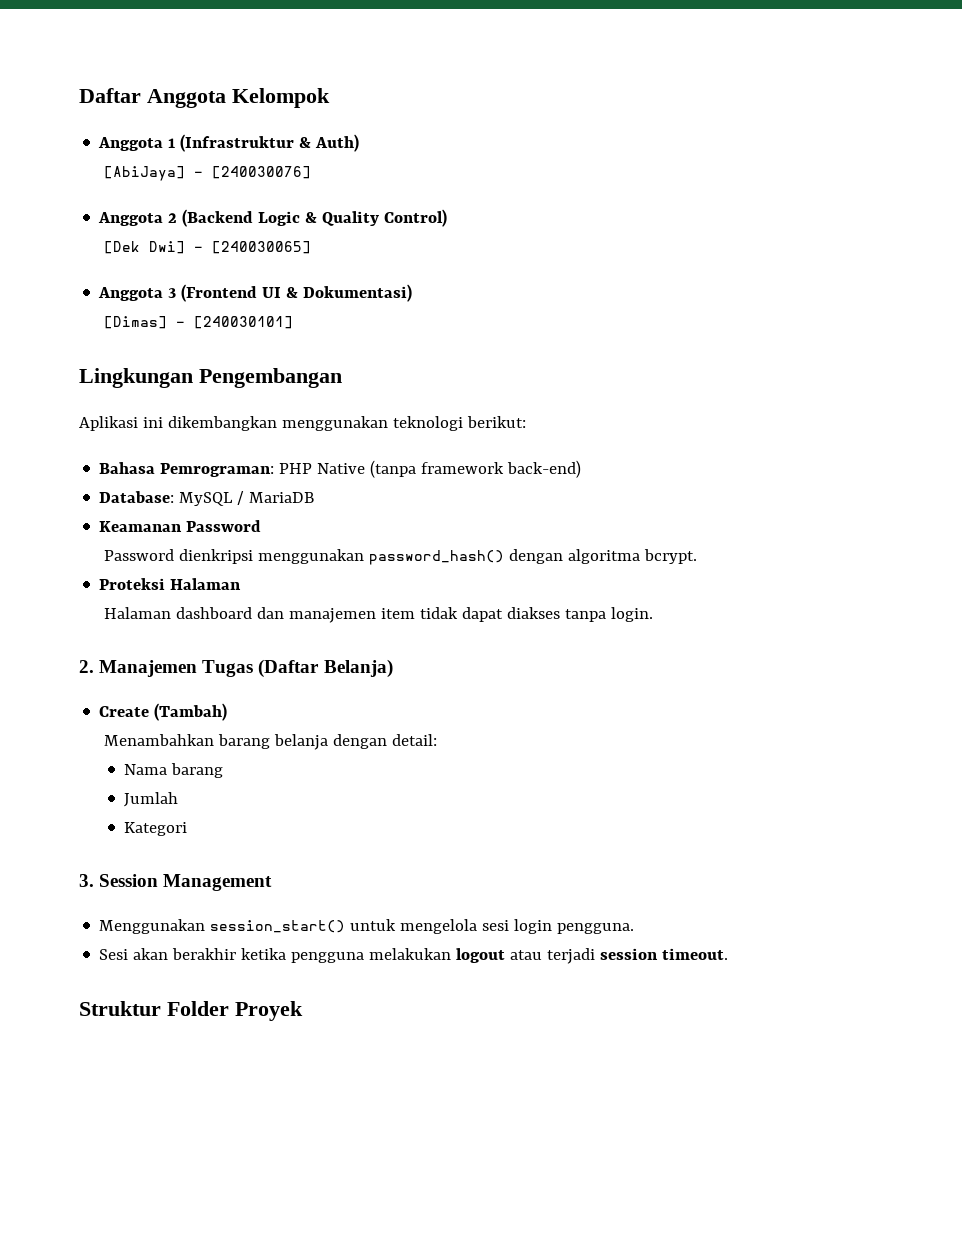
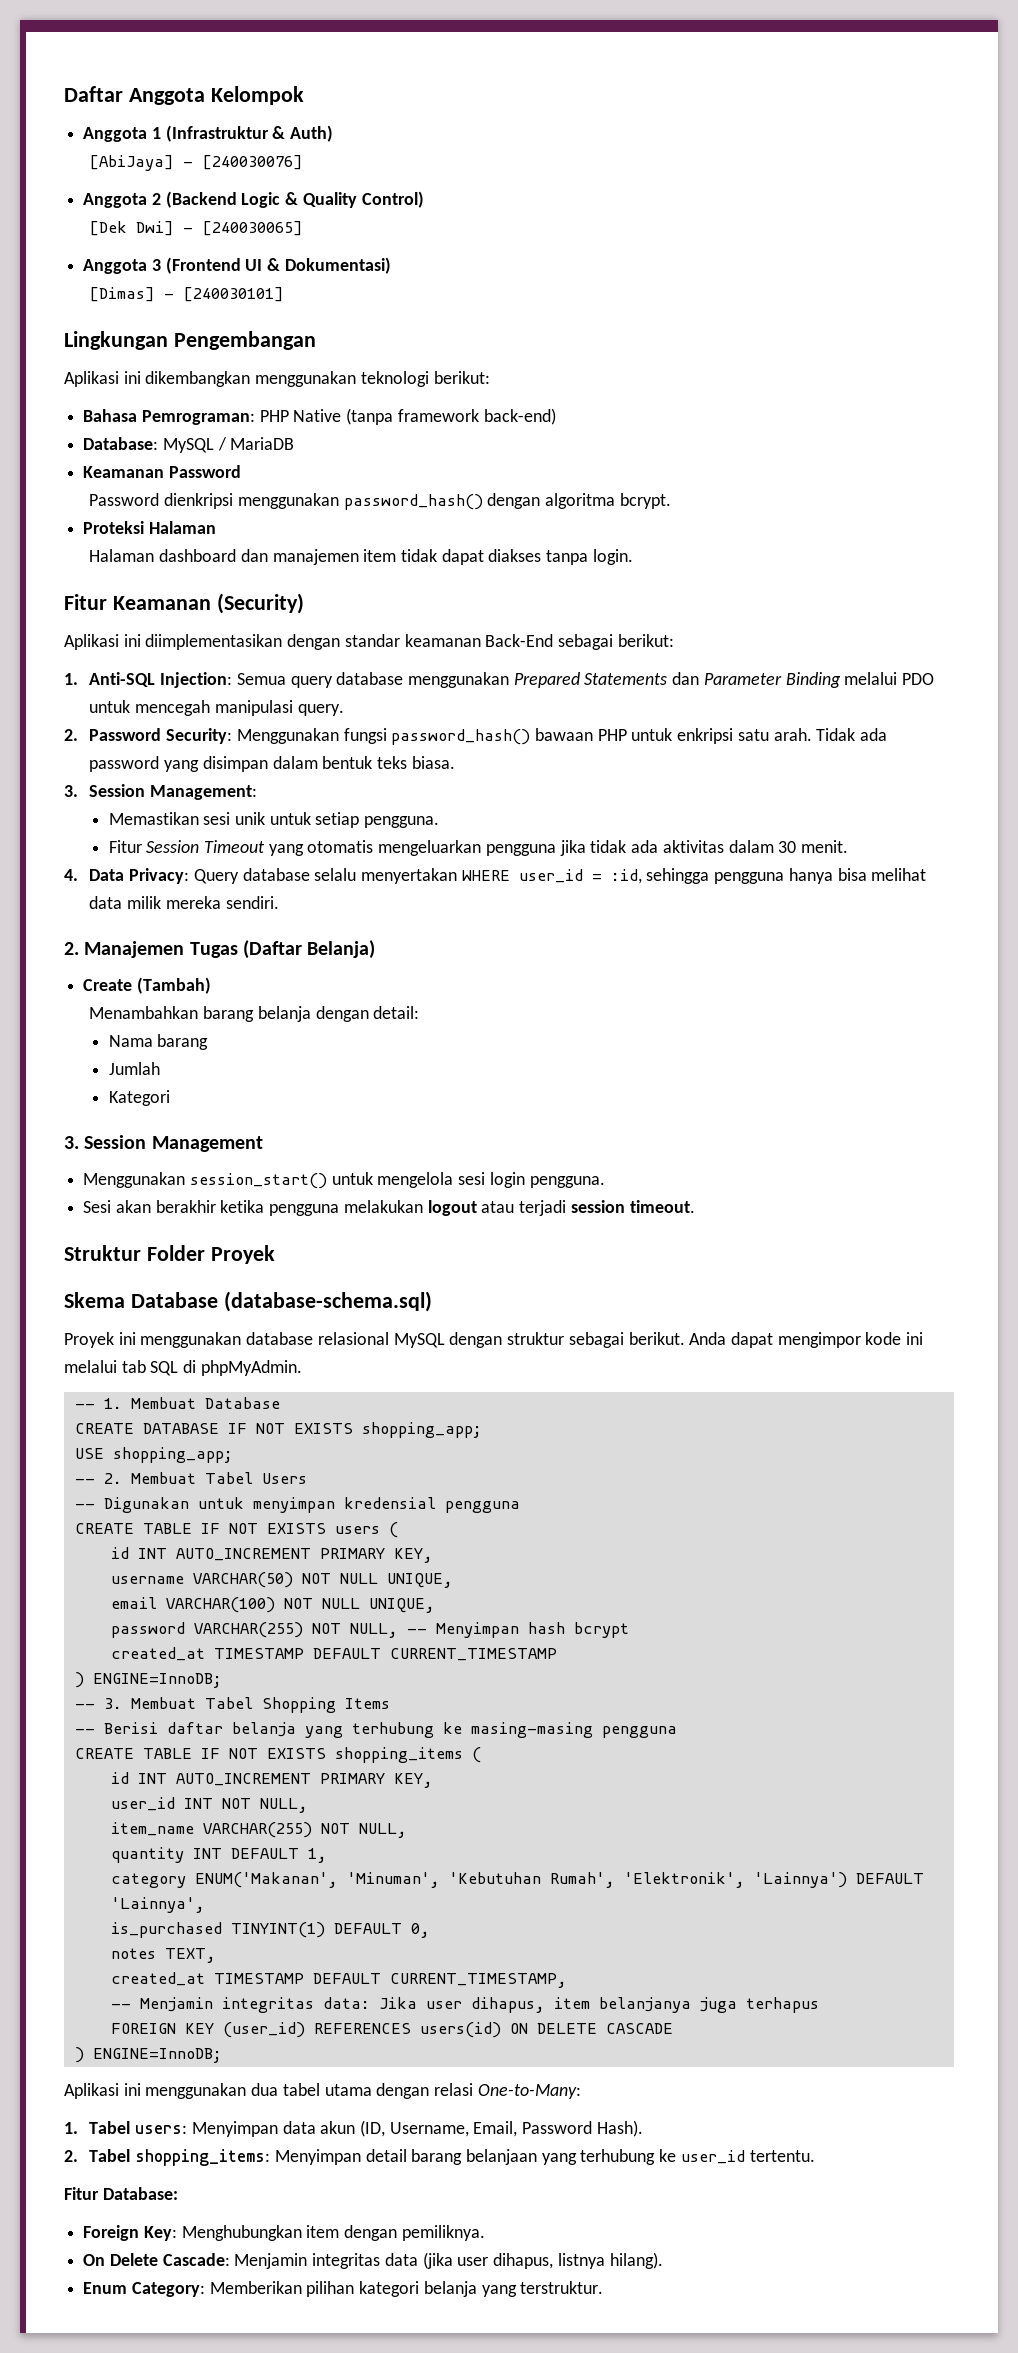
+ Fitur Keamanan (Security)
+ Aplikasi ini diimplementasikan dengan standar keamanan Back-End sebagai berikut:
+ 1. Anti-SQL Injection: Semua query database menggunakan Prepared Statements dan Parameter Binding melalui PDO untuk mencegah manipulasi query.
+ 2. Password Security: Menggunakan fungsi password_hash() bawaan PHP untuk enkripsi satu arah. Tidak ada password yang disimpan dalam bentuk teks biasa.
+ 3. Session Management:
+ Memastikan sesi unik untuk setiap pengguna.
+ Fitur Session Timeout yang otomatis mengeluarkan pengguna jika tidak ada aktivitas dalam 30 menit.
+ 4. Data Privacy: Query database selalu menyertakan WHERE user_id = :id, sehingga pengguna hanya bisa melihat data milik mereka sendiri.
+ Skema Database (database-schema.sql)
+ Proyek ini menggunakan database relasional MySQL dengan struktur sebagai berikut. Anda dapat mengimpor kode ini melalui tab SQL di phpMyAdmin.
+ -- 1. Membuat Database
+ CREATE DATABASE IF NOT EXISTS shopping_app;
+ USE shopping_app;
+ -- 2. Membuat Tabel Users
+ -- Digunakan untuk menyimpan kredensial pengguna
+ CREATE TABLE IF NOT EXISTS users (
+ id INT AUTO_INCREMENT PRIMARY KEY,
+ username VARCHAR(50) NOT NULL UNIQUE,
+ email VARCHAR(100) NOT NULL UNIQUE,
+ password VARCHAR(255) NOT NULL, -- Menyimpan hash bcrypt
+ created_at TIMESTAMP DEFAULT CURRENT_TIMESTAMP
+ ) ENGINE=InnoDB;
+ -- 3. Membuat Tabel Shopping Items
+ -- Berisi daftar belanja yang terhubung ke masing-masing pengguna
+ CREATE TABLE IF NOT EXISTS shopping_items (
+ id INT AUTO_INCREMENT PRIMARY KEY,
+ user_id INT NOT NULL,
+ item_name VARCHAR(255) NOT NULL,
+ quantity INT DEFAULT 1,
+ category ENUM('Makanan', 'Minuman', 'Kebutuhan Rumah', 'Elektronik', 'Lainnya') DEFAULT 'Lainnya',
+ is_purchased TINYINT(1) DEFAULT 0,
+ notes TEXT,
+ created_at TIMESTAMP DEFAULT CURRENT_TIMESTAMP,
+ -- Menjamin integritas data: Jika user dihapus, item belanjanya juga terhapus
+ FOREIGN KEY (user_id) REFERENCES users(id) ON DELETE CASCADE
+ ) ENGINE=InnoDB;
+ Aplikasi ini menggunakan dua tabel utama dengan relasi One-to-Many:
+ 1. Tabel users: Menyimpan data akun (ID, Username, Email, Password Hash).
+ 2. Tabel shopping_items: Menyimpan detail barang belanjaan yang terhubung ke user_id tertentu.
+ Fitur Database:
+ Foreign Key: Menghubungkan item dengan pemiliknya.
+ On Delete Cascade: Menjamin integritas data (jika user dihapus, listnya hilang).
+ Enum Category: Memberikan pilihan kategori belanja yang terstruktur.

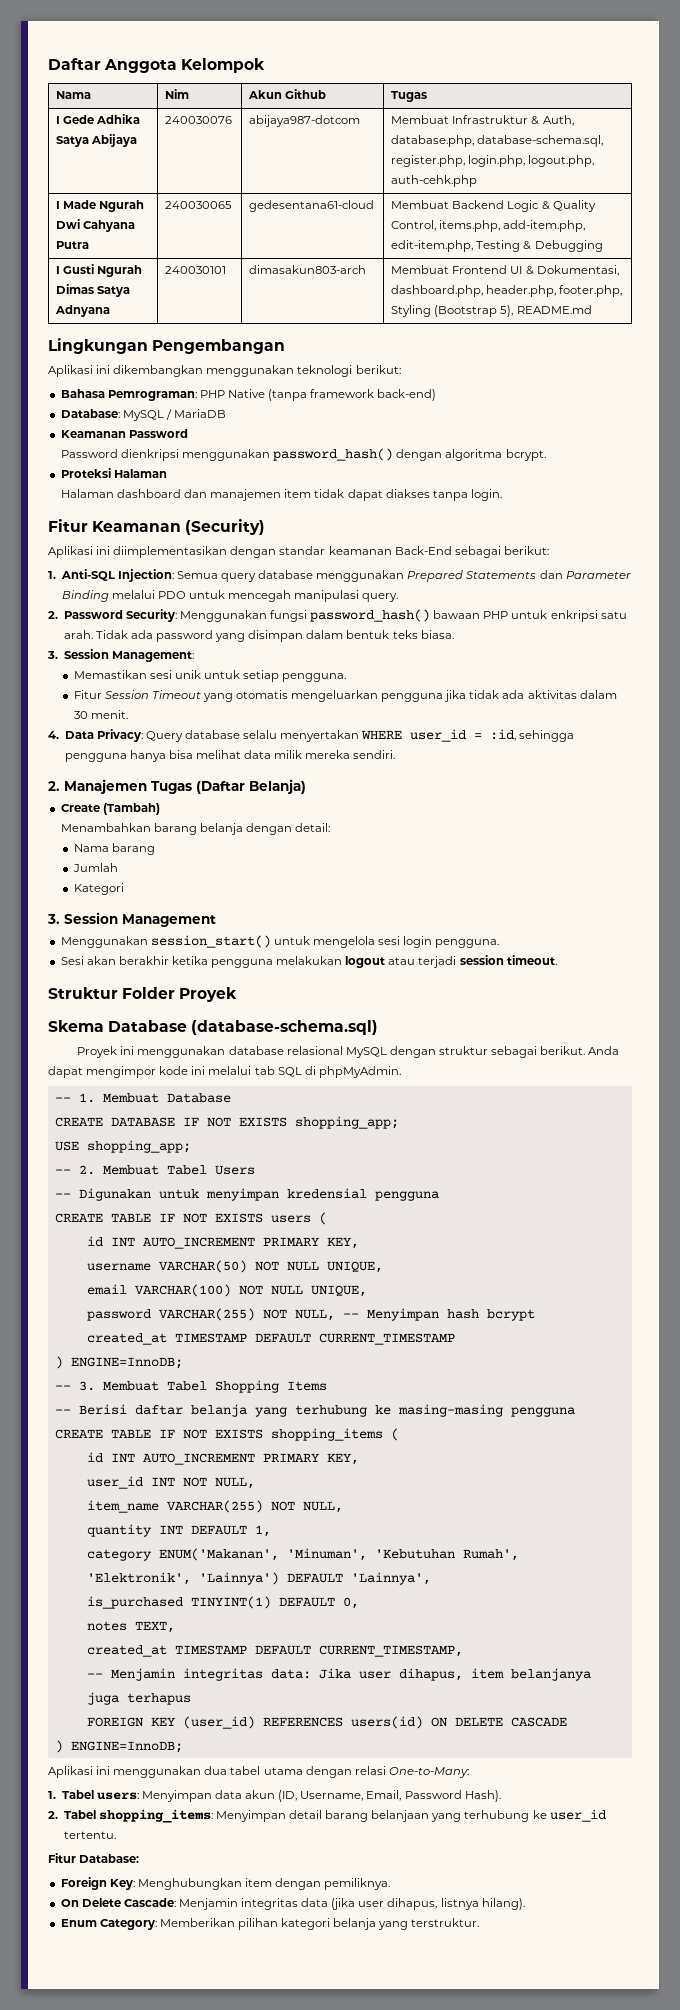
- Anggota 1 (Infrastruktur & Auth)
- [AbiJaya] - [240030076]
- Anggota 2 (Backend Logic & Quality Control)
- [Dek Dwi] - [240030065]
- Anggota 3 (Frontend UI & Dokumentasi)
- [Dimas] - [240030101]
+ Nama | Nim | Akun Github | Tugas
+ I Gede Adhika Satya Abijaya | 240030076 | abijaya987-dotcom | Membuat Infrastruktur & Auth, database.php, database-schema.sql, register.php, login.php, logout.php, auth-cehk.php
+ I Made Ngurah Dwi Cahyana Putra | 240030065 | gedesentana61-cloud | Membuat Backend Logic & Quality Control, items.php, add-item.php, edit-item.php, Testing & Debugging
+ I Gusti Ngurah Dimas Satya Adnyana | 240030101 | dimasakun803-arch | Membuat Frontend UI & Dokumentasi, dashboard.php, header.php, footer.php, Styling (Bootstrap 5), README.md

